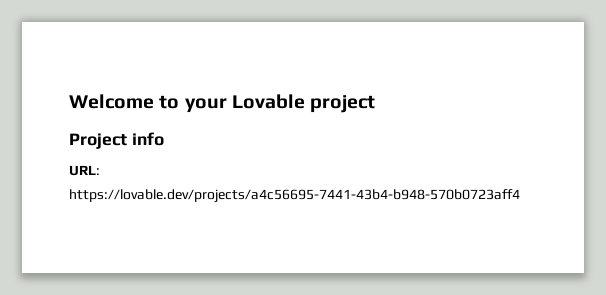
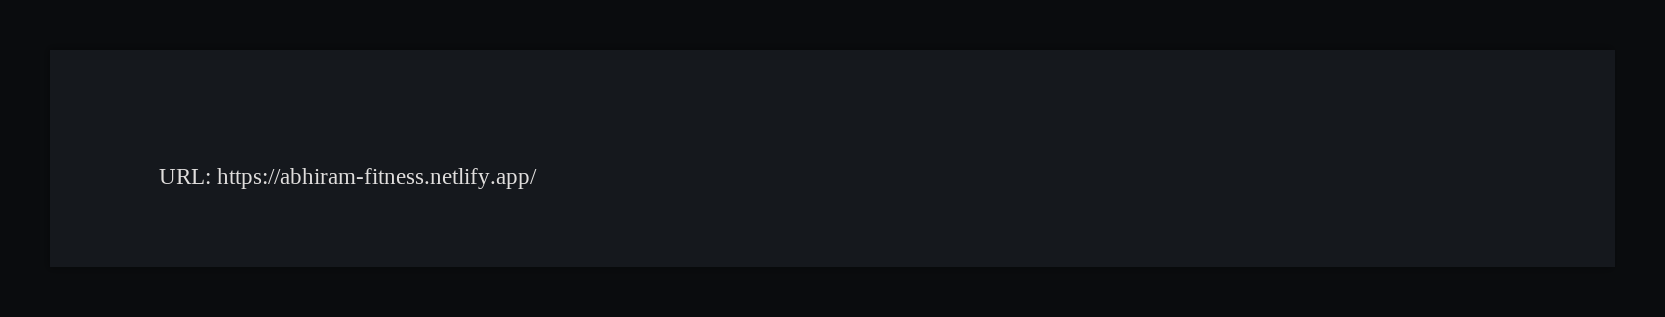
- Welcome to your Lovable project
- Project info
- URL: https://lovable.dev/projects/a4c56695-7441-43b4-b948-570b0723aff4
+ URL: https://abhiram-fitness.netlify.app/

